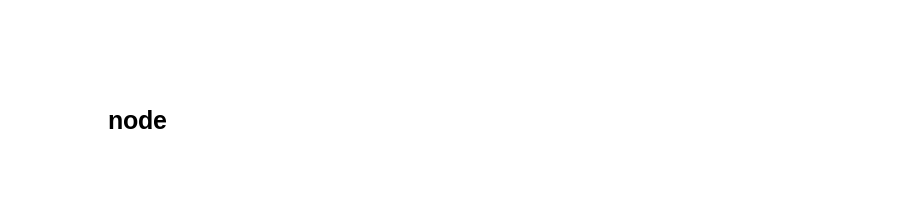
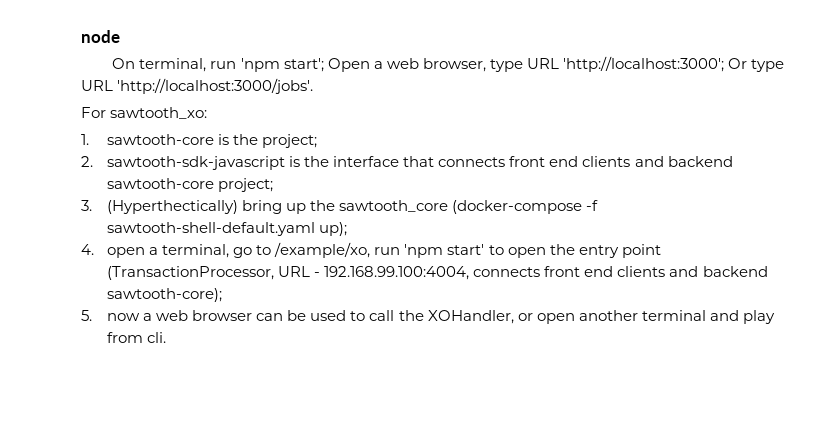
+ On terminal, run 'npm start'; Open a web browser, type URL 'http://localhost:3000'; Or type URL 'http://localhost:3000/jobs'.
+ For sawtooth_xo:
+ 1. sawtooth-core is the project;
+ 2. sawtooth-sdk-javascript is the interface that connects front end clients and backend sawtooth-core project;
+ 3. (Hyperthectically) bring up the sawtooth_core (docker-compose -f sawtooth-shell-default.yaml up);
+ 4. open a terminal, go to /example/xo, run 'npm start' to open the entry point (TransactionProcessor, URL - 192.168.99.100:4004, connects front end clients and backend sawtooth-core);
+ 5. now a web browser can be used to call the XOHandler, or open another terminal and play from cli.

